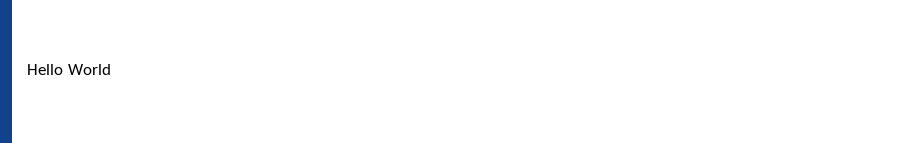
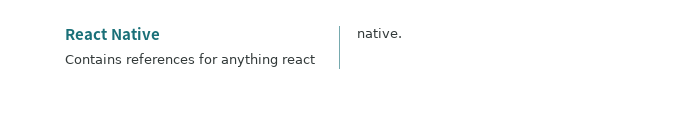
- Hello World
+ React Native
+ Contains references for anything react native.

